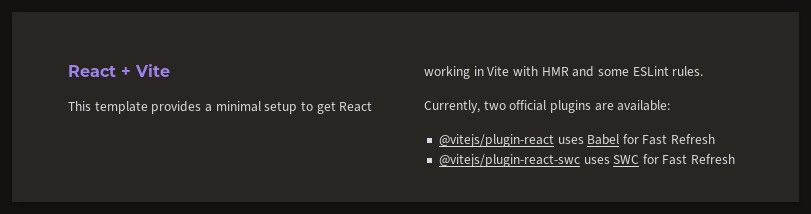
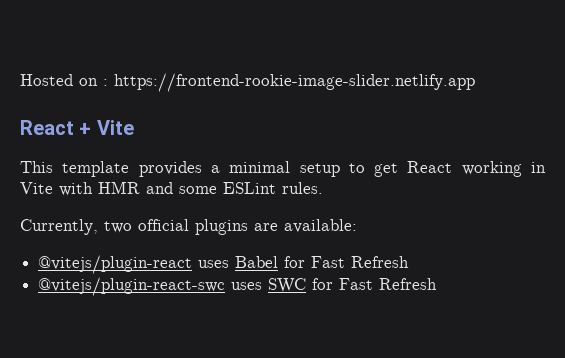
+ Hosted on : https://frontend-rookie-image-slider.netlify.app

